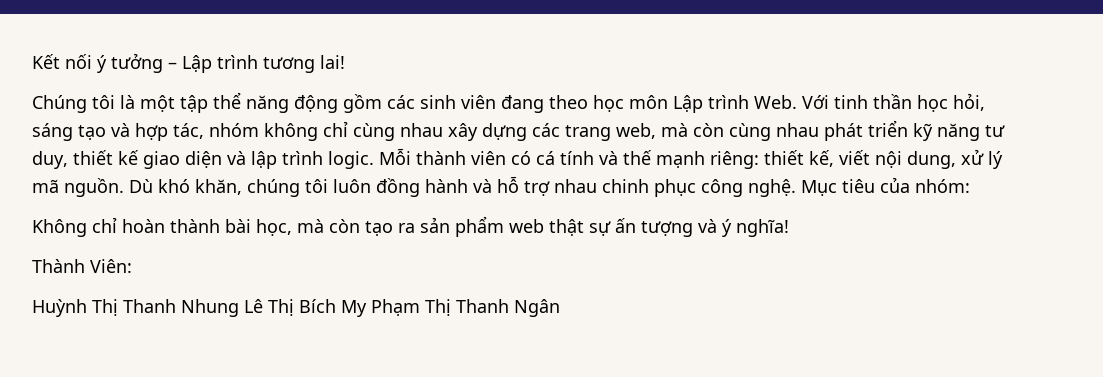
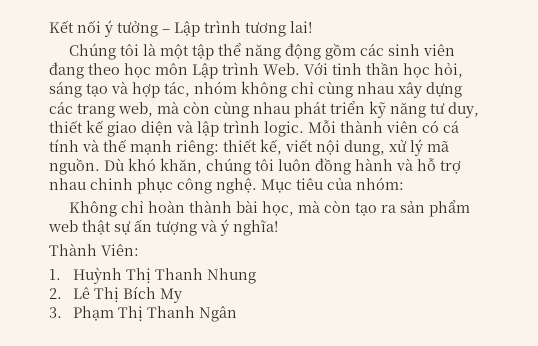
- Huỳnh Thị Thanh Nhung Lê Thị Bích My Phạm Thị Thanh Ngân
+ 1. Huỳnh Thị Thanh Nhung
+ 2. Lê Thị Bích My
+ 3. Phạm Thị Thanh Ngân

